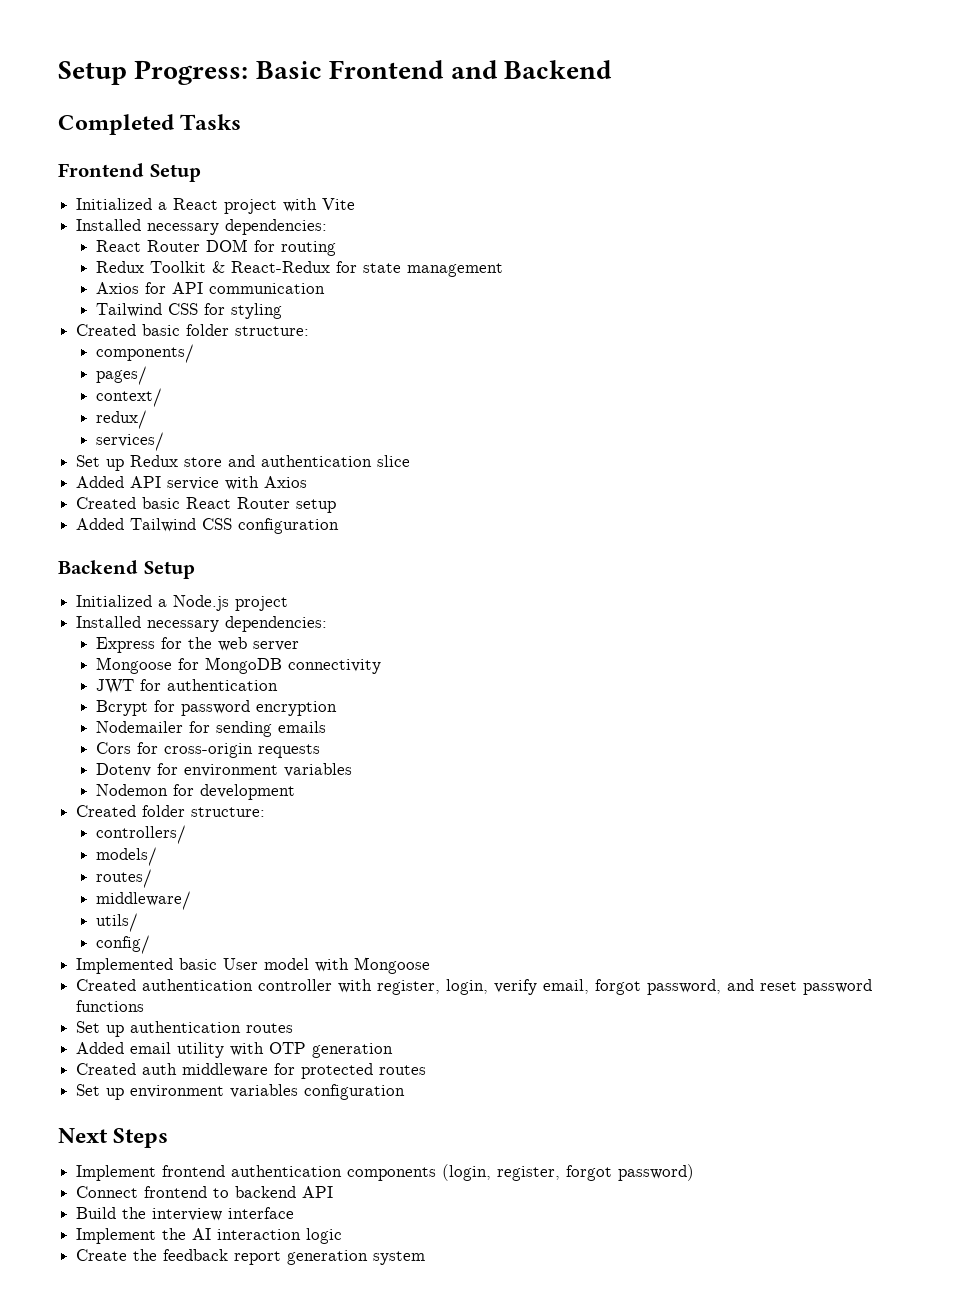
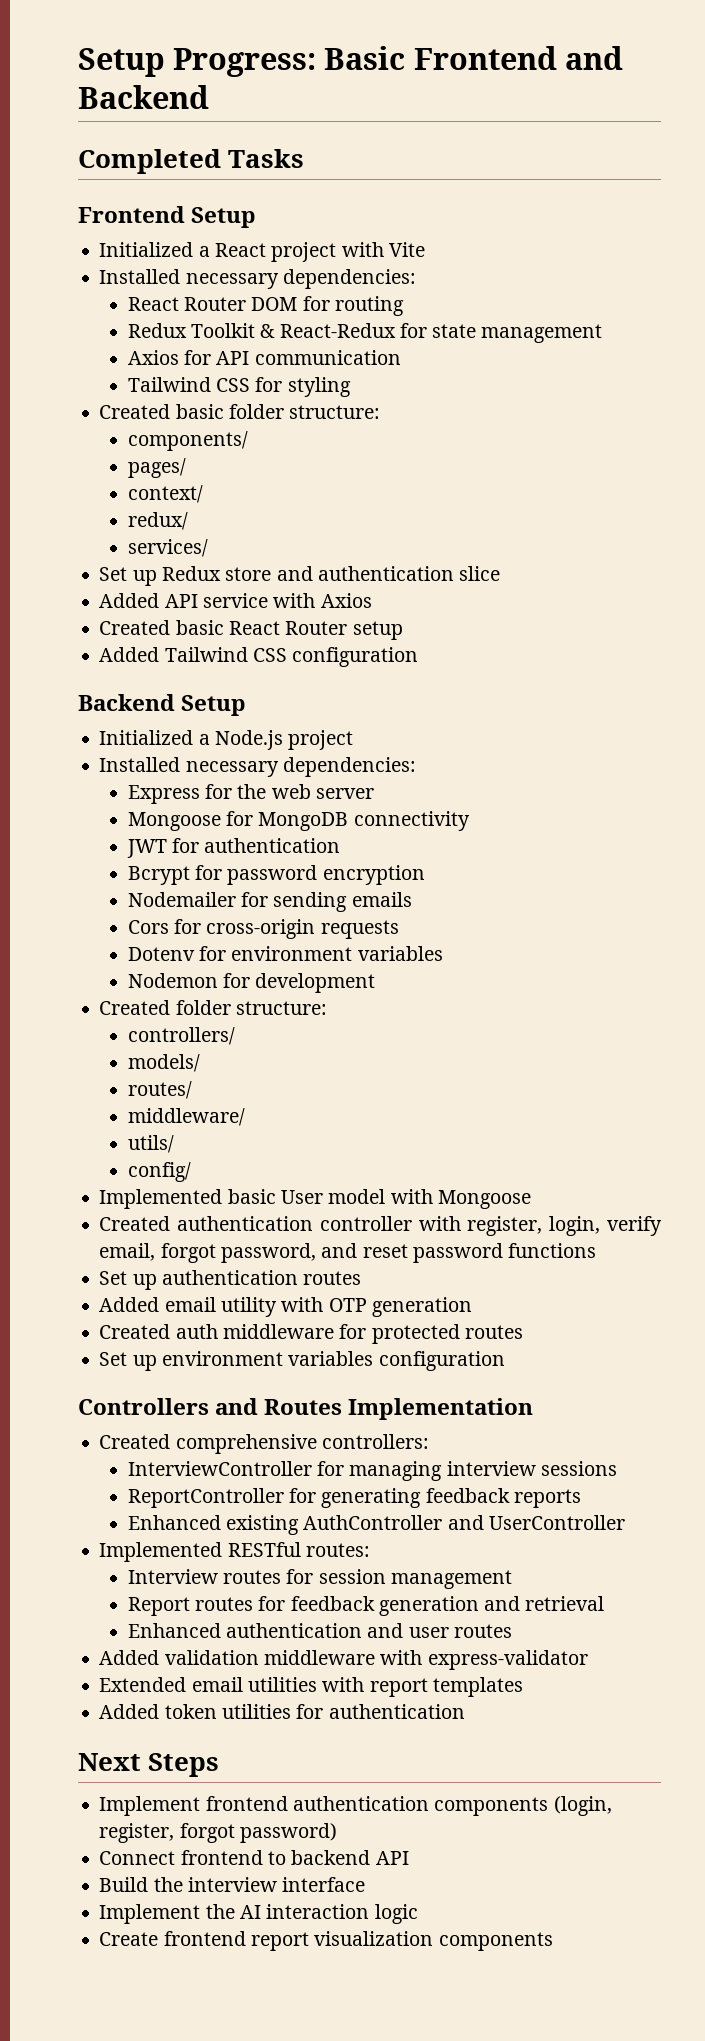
+ Controllers and Routes Implementation
+ Created comprehensive controllers:
+ InterviewController for managing interview sessions
+ ReportController for generating feedback reports
+ Enhanced existing AuthController and UserController
+ Implemented RESTful routes:
+ Interview routes for session management
+ Report routes for feedback generation and retrieval
+ Enhanced authentication and user routes
+ Added validation middleware with express-validator
+ Extended email utilities with report templates
+ Added token utilities for authentication
- Create the feedback report generation system
+ Create frontend report visualization components

